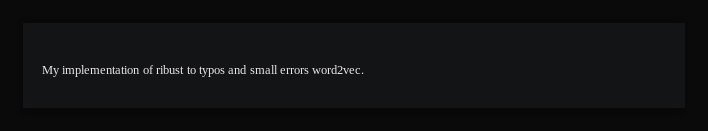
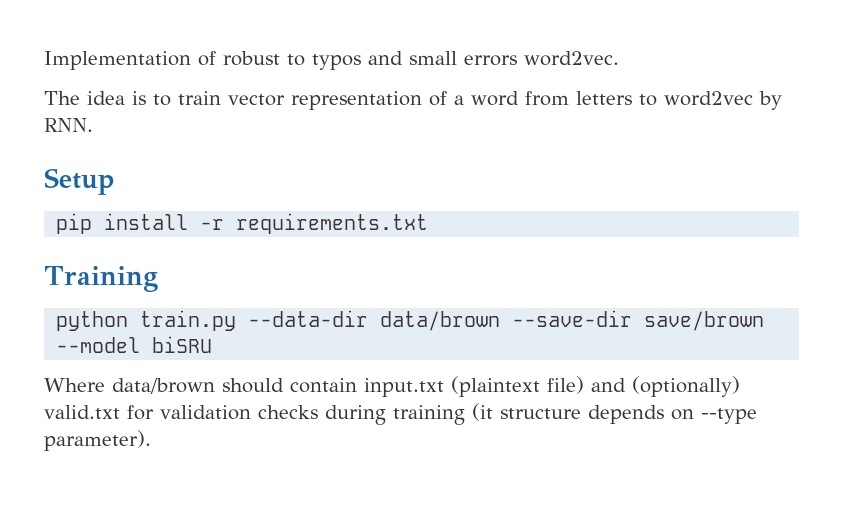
- My implementation of ribust to typos and small errors word2vec.
+ Implementation of robust to typos and small errors word2vec.
+ The idea is to train vector representation of a word from letters to word2vec by RNN.
+ Setup
+ pip install -r requirements.txt
+ Training
+ python train.py --data-dir data/brown --save-dir save/brown --model biSRU
+ Where data/brown should contain input.txt (plaintext file) and (optionally) valid.txt for validation checks during training (it structure depends on --type parameter).

